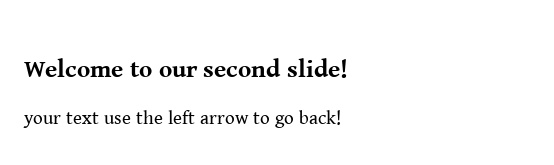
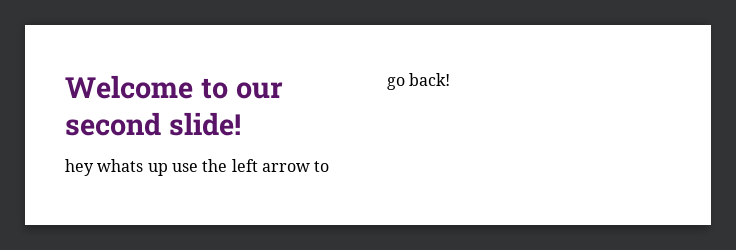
- your text use the left arrow to go back!
+ hey whats up use the left arrow to go back!

